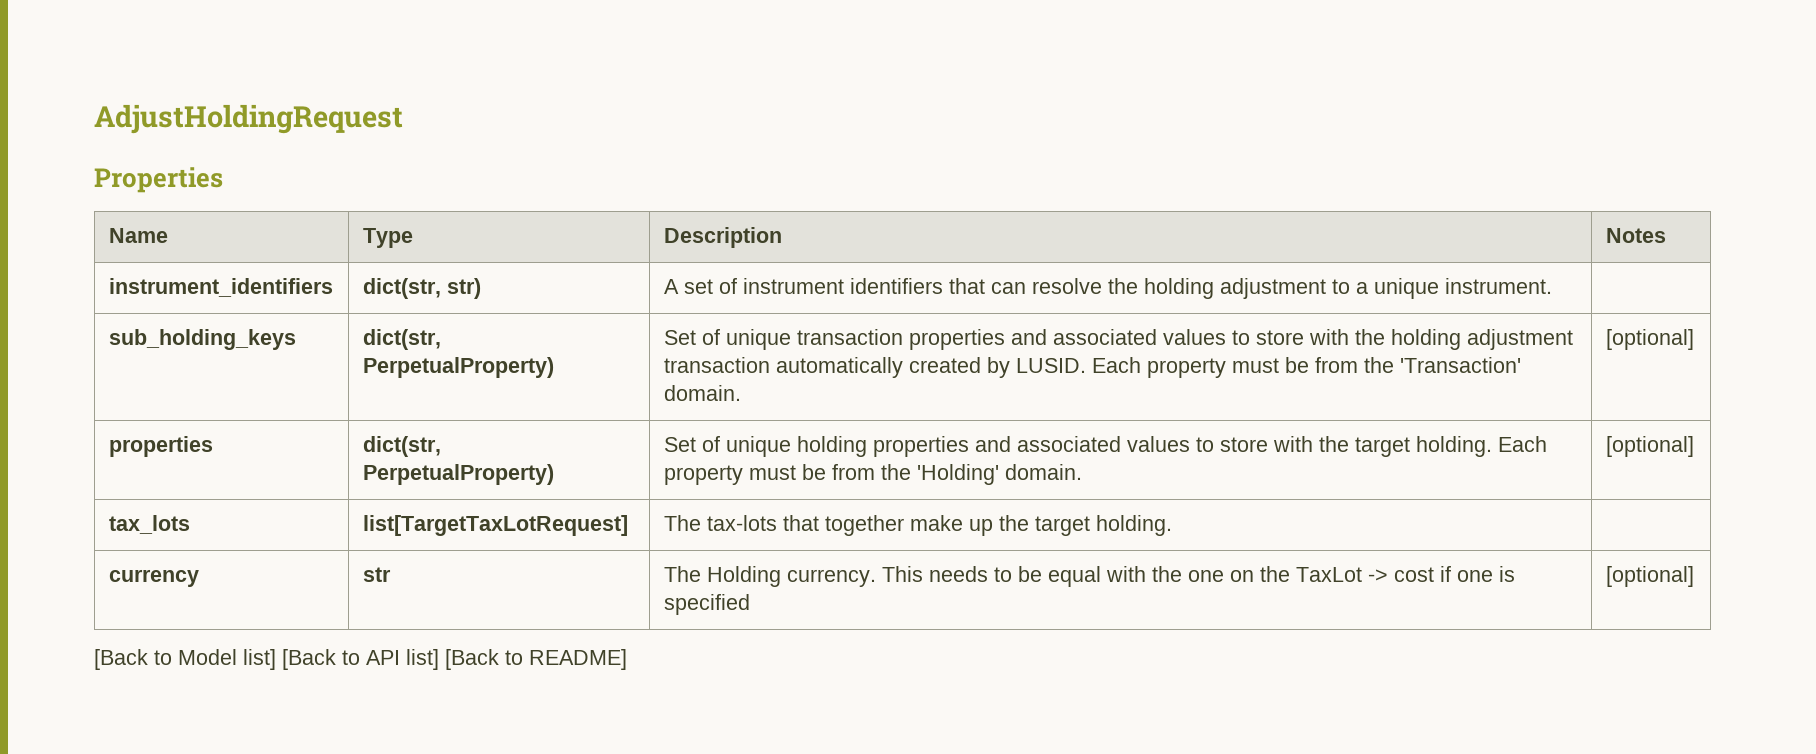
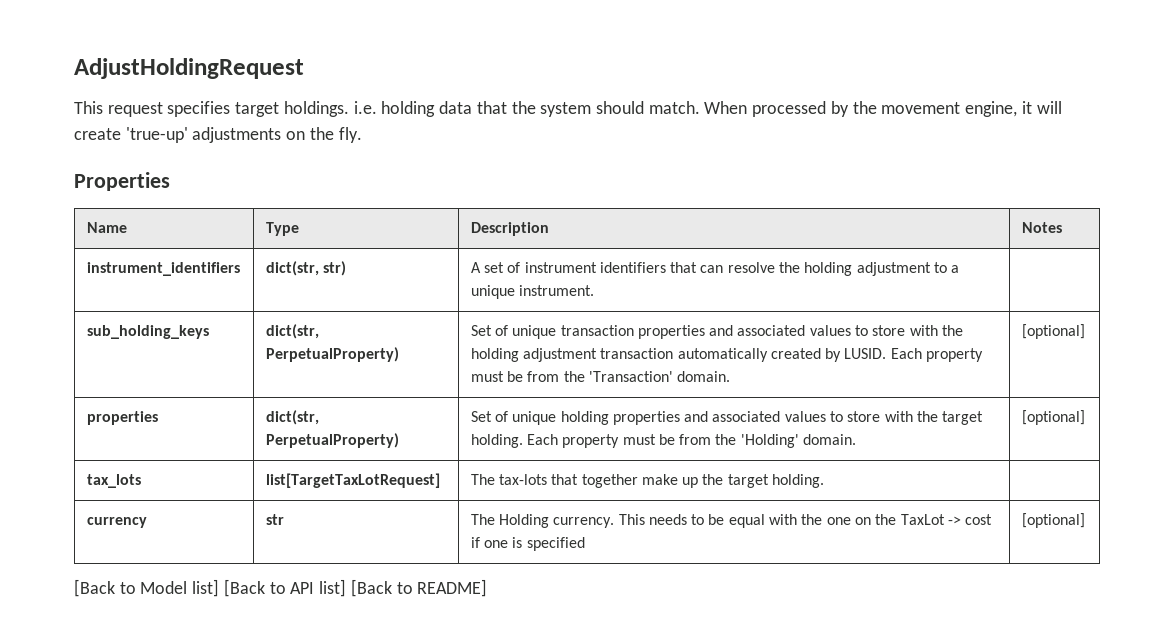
+ This request specifies target holdings. i.e. holding data that the system should match. When processed by the movement engine, it will create 'true-up' adjustments on the fly.

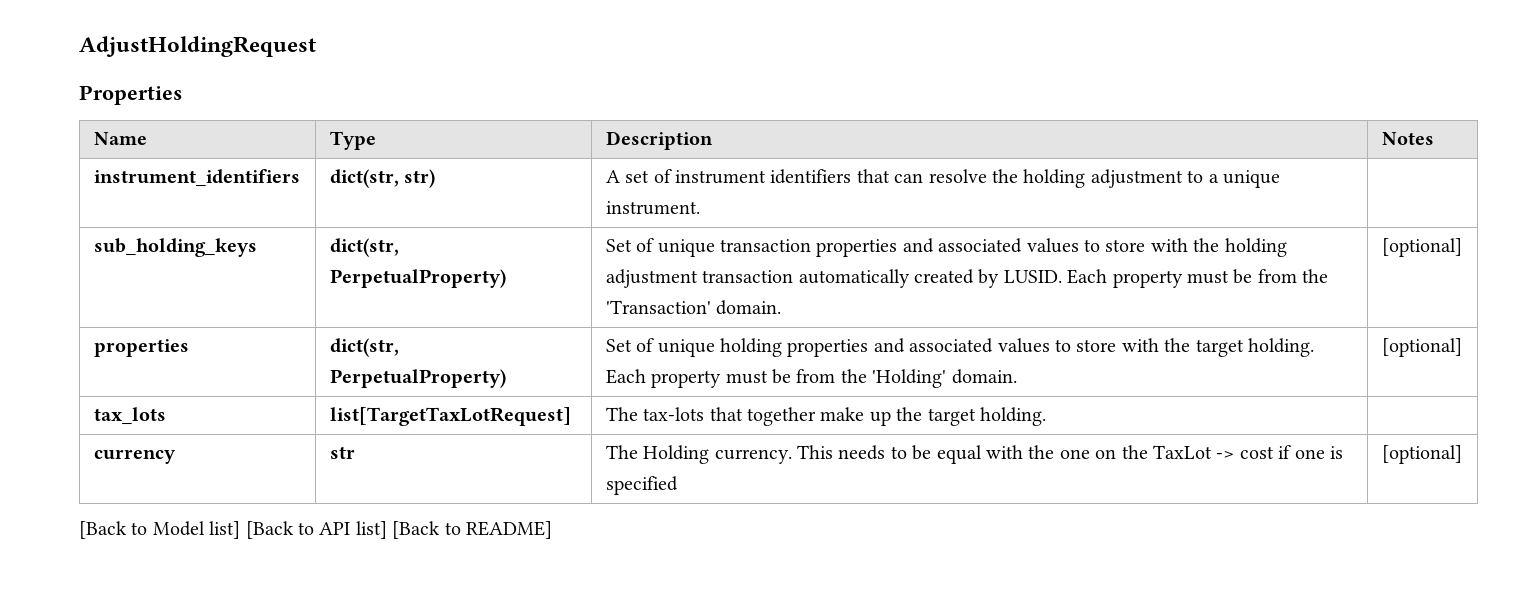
- This request specifies target holdings. i.e. holding data that the system should match. When processed by the movement engine, it will create 'true-up' adjustments on the fly.

